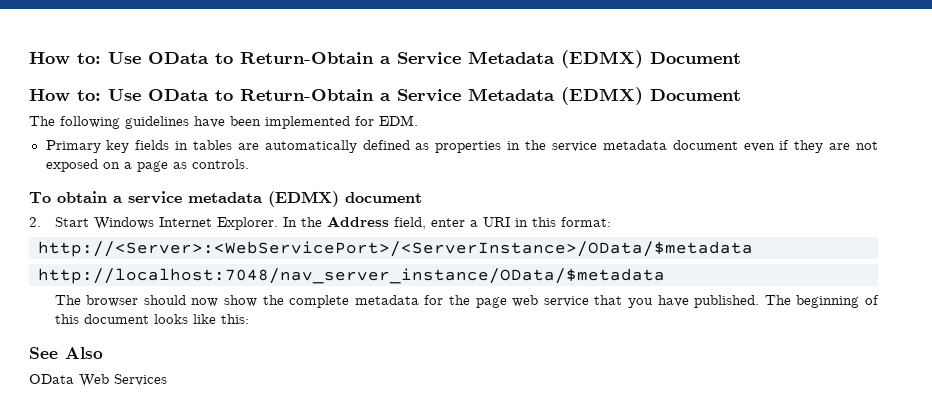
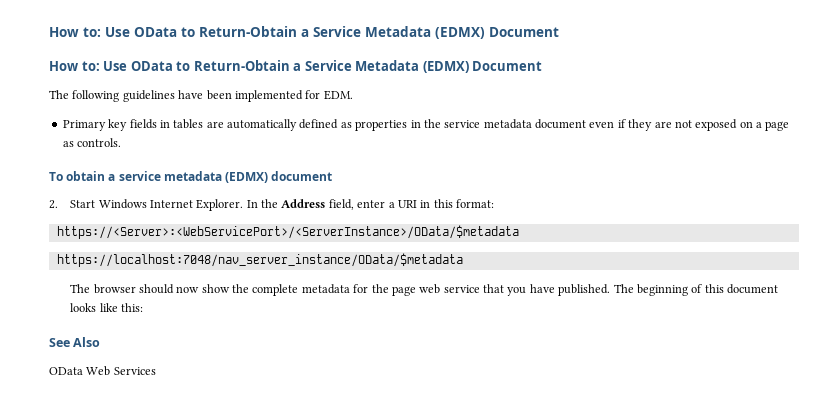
- http://<Server>:<WebServicePort>/<ServerInstance>/OData/$metadata
- http://localhost:7048/nav_server_instance/OData/$metadata
+ https://<Server>:<WebServicePort>/<ServerInstance>/OData/$metadata
+ https://localhost:7048/nav_server_instance/OData/$metadata

